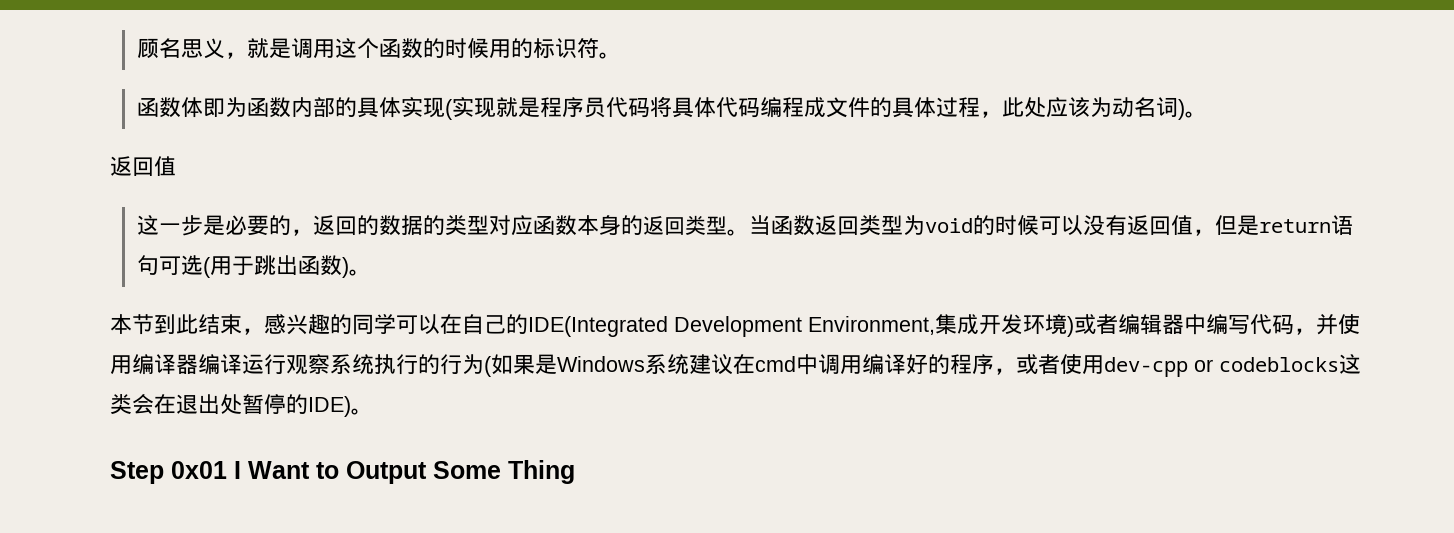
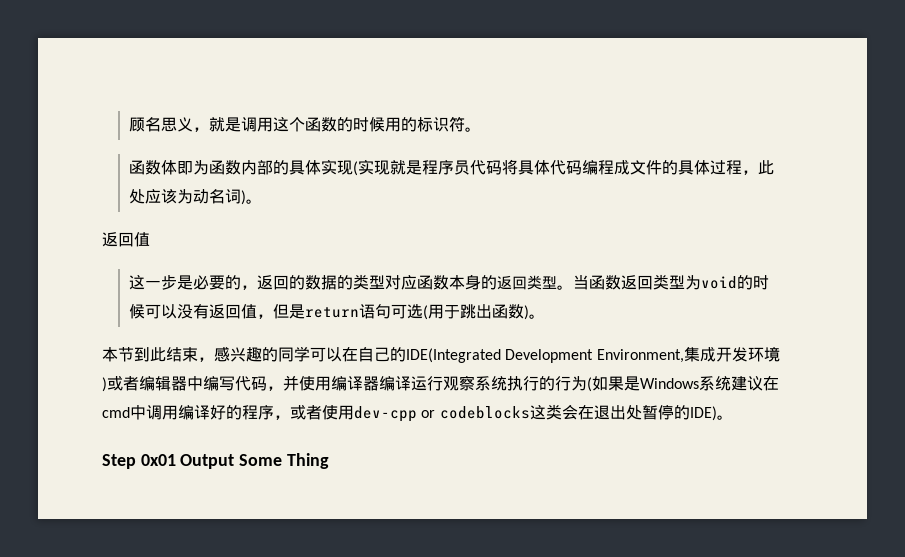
- Step 0x01 I Want to Output Some Thing
+ Step 0x01 Output Some Thing

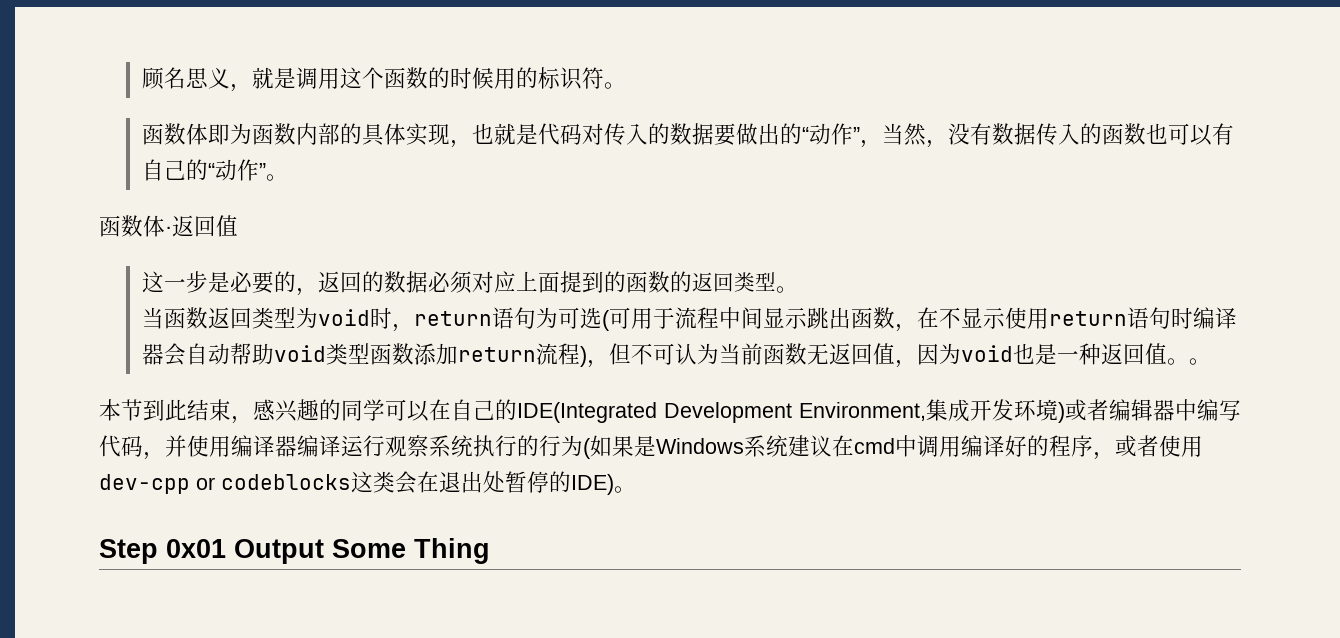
- 函数体即为函数内部的具体实现(实现就是程序员代码将具体代码编程成文件的具体过程，此处应该为动名词)。
- 返回值
+ 函数体即为函数内部的具体实现，也就是代码对传入的数据要做出的“动作”，当然，没有数据传入的函数也可以有自己的“动作”。
+ 函数体·返回值
- 这一步是必要的，返回的数据的类型对应函数本身的返回类型。当函数返回类型为void的时候可以没有返回值，但是return语句可选(用于跳出函数)。
+ 这一步是必要的，返回的数据必须对应上面提到的函数的返回类型。
+ 当函数返回类型为void时，return语句为可选(可用于流程中间显示跳出函数，在不显示使用return语句时编译器会自动帮助void类型函数添加return流程)，但不可认为当前函数无返回值，因为void也是一种返回值。。

